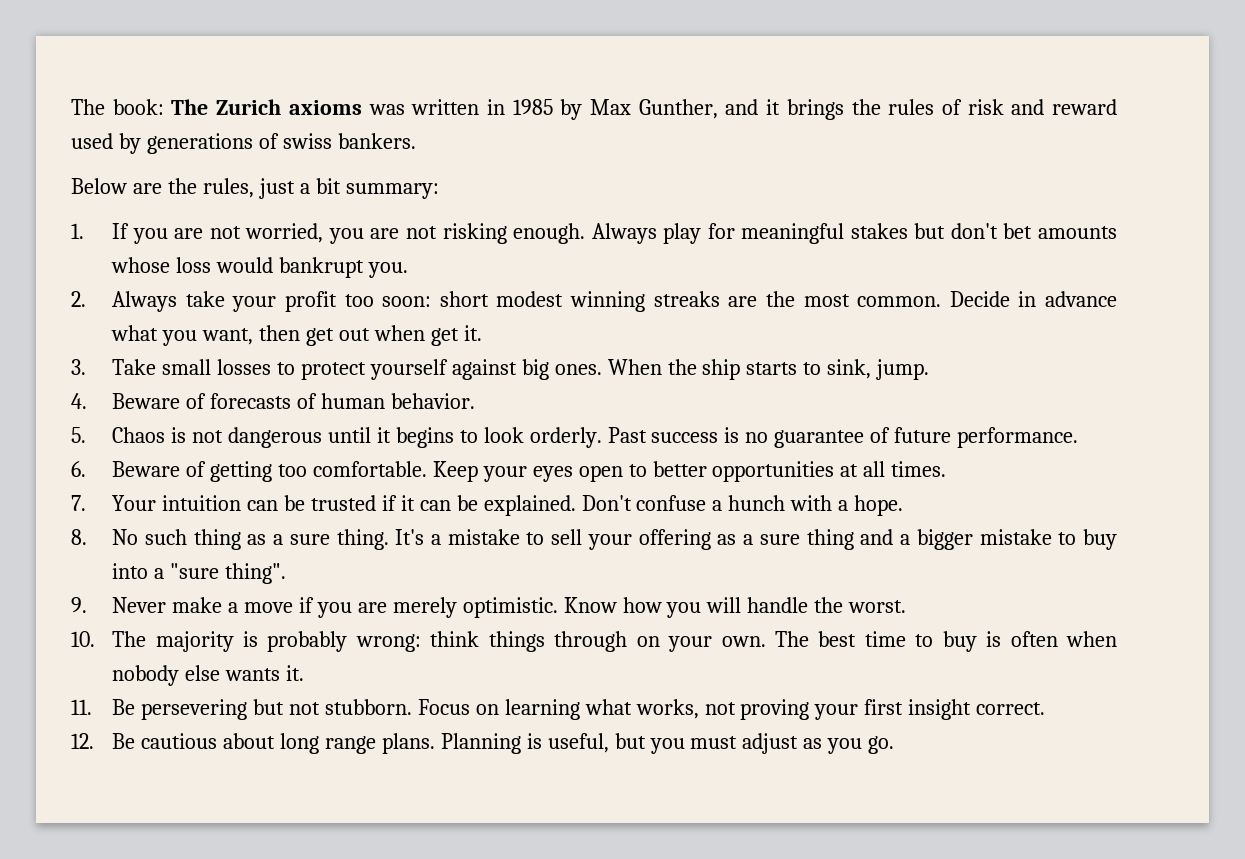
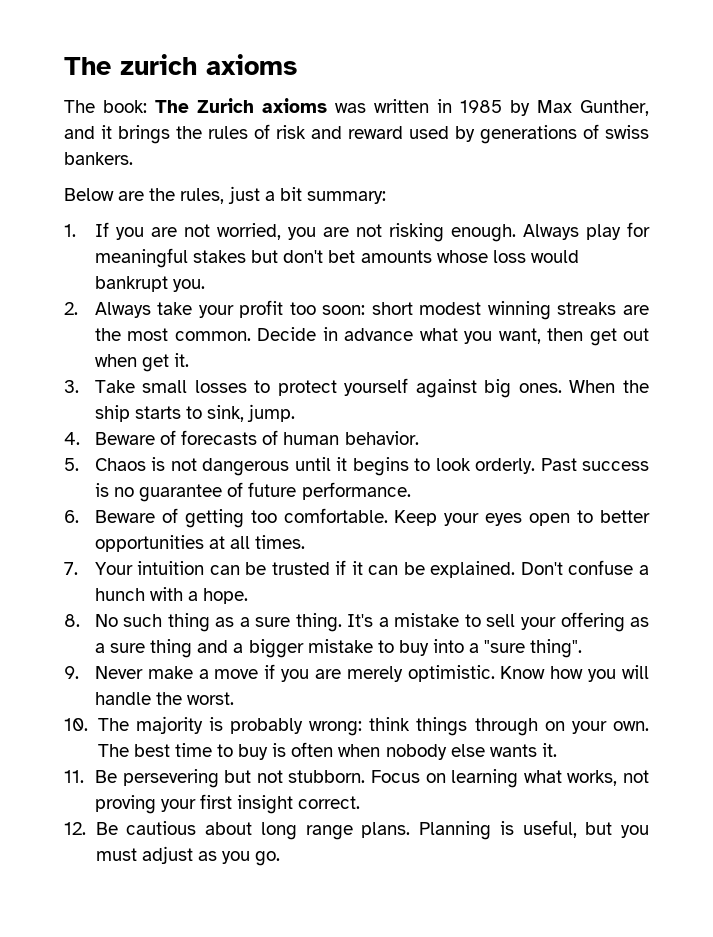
+ The zurich axioms

